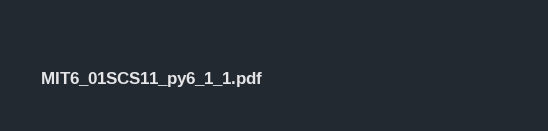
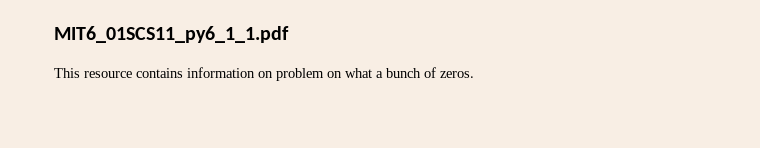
+ This resource contains information on problem on what a bunch of zeros.

